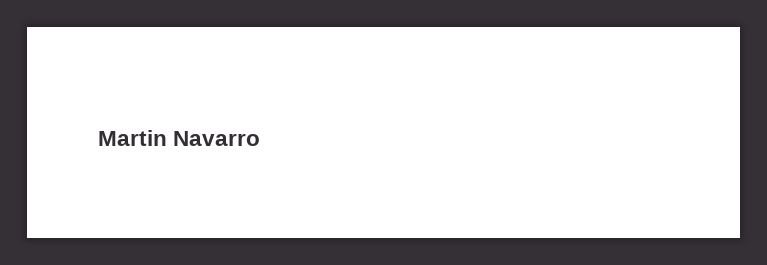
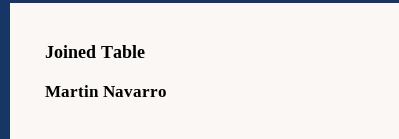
+ Joined Table

